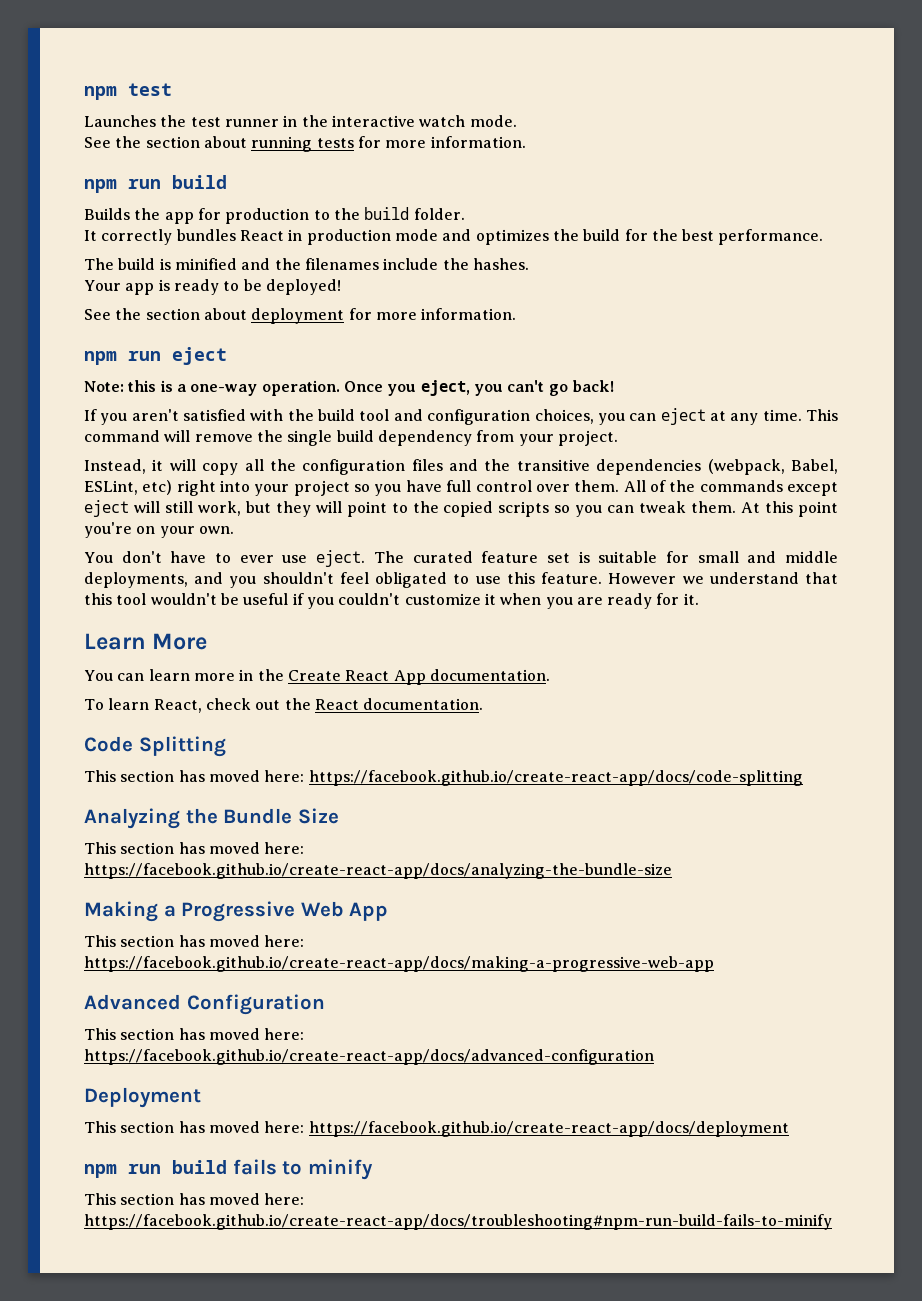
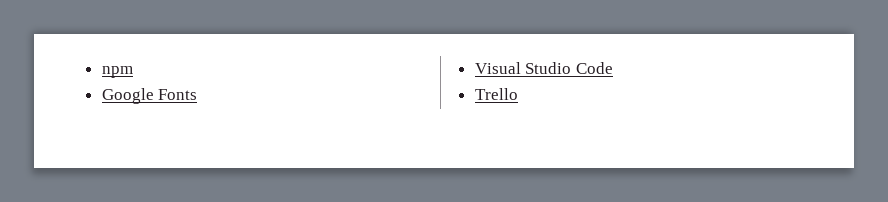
- npm test
- Launches the test runner in the interactive watch mode.
- See the section about running tests for more information.
- npm run build
- Builds the app for production to the build folder.
- It correctly bundles React in production mode and optimizes the build for the best performance.
- The build is minified and the filenames include the hashes.
- Your app is ready to be deployed!
- See the section about deployment for more information.
- npm run eject
- Note: this is a one-way operation. Once you eject, you can't go back!
- If you aren't satisfied with the build tool and configuration choices, you can eject at any time. This command will remove the single build dependency from your project.
- Instead, it will copy all the configuration files and the transitive dependencies (webpack, Babel, ESLint, etc) right into your project so you have full control over them. All of the commands except eject will still work, but they will point to the copied scripts so you can tweak them. At this point you're on your own.
- You don't have to ever use eject. The curated feature set is suitable for small and middle deployments, and you shouldn't feel obligated to use this feature. However we understand that this tool wouldn't be useful if you couldn't customize it when you are ready for it.
- Learn More
- You can learn more in the Create React App documentation.
- To learn React, check out the React documentation.
- Code Splitting
- This section has moved here: https://facebook.github.io/create-react-app/docs/code-splitting
- Analyzing the Bundle Size
- This section has moved here: https://facebook.github.io/create-react-app/docs/analyzing-the-bundle-size
- Making a Progressive Web App
- This section has moved here: https://facebook.github.io/create-react-app/docs/making-a-progressive-web-app
- Advanced Configuration
- This section has moved here: https://facebook.github.io/create-react-app/docs/advanced-configuration
- Deployment
- This section has moved here: https://facebook.github.io/create-react-app/docs/deployment
- npm run build fails to minify
- This section has moved here: https://facebook.github.io/create-react-app/docs/troubleshooting#npm-run-build-fails-to-minify
+ npm
+ Google Fonts
+ Visual Studio Code
+ Trello

